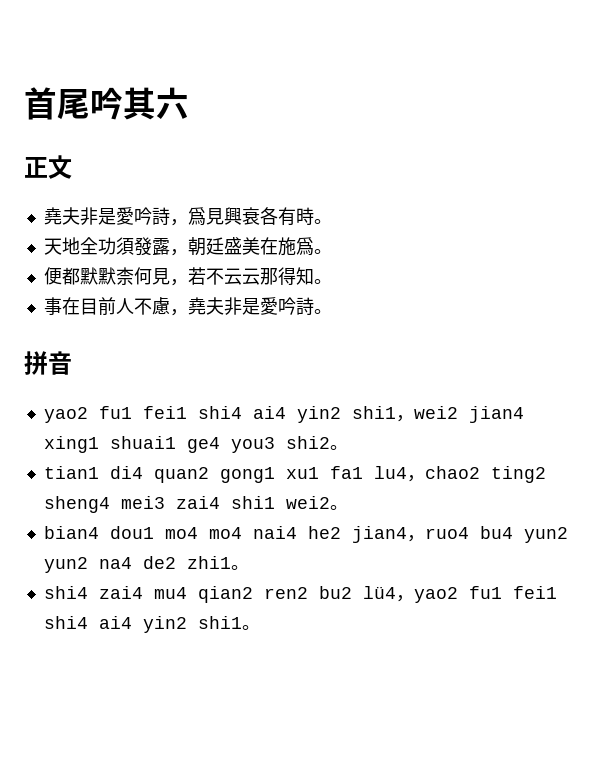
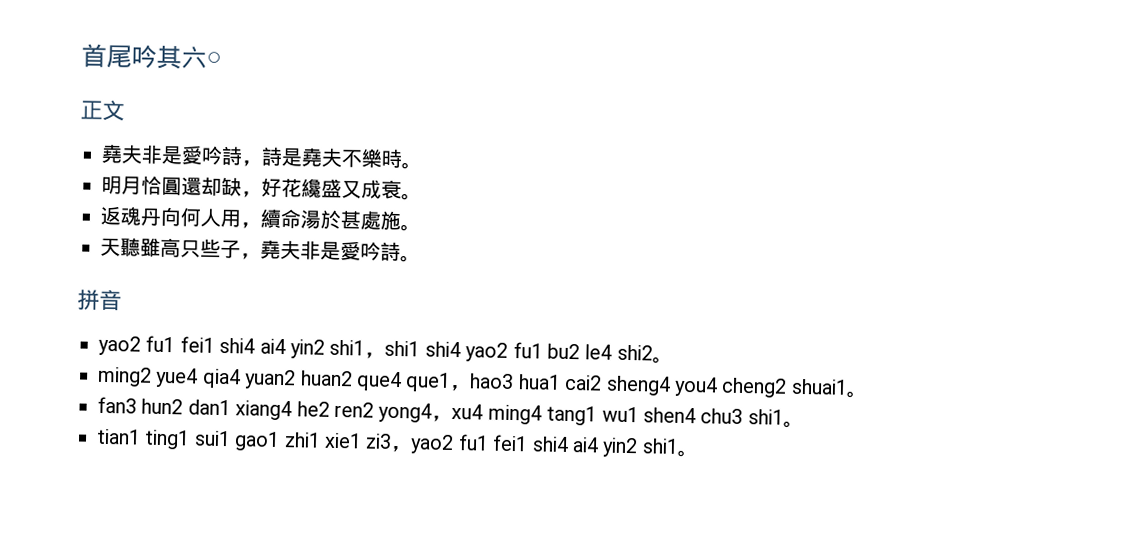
- 首尾吟其六
+ 首尾吟其六○
- 堯夫非是愛吟詩，爲見興衰各有時。
- 天地全功須發露，朝廷盛美在施爲。
- 便都默默柰何見，若不云云那得知。
- 事在目前人不慮，堯夫非是愛吟詩。
+ 堯夫非是愛吟詩，詩是堯夫不樂時。
+ 明月恰圓還却缺，好花纔盛又成衰。
+ 返魂丹向何人用，續命湯於甚處施。
+ 天聽雖高只些子，堯夫非是愛吟詩。
- yao2 fu1 fei1 shi4 ai4 yin2 shi1，wei2 jian4 xing1 shuai1 ge4 you3 shi2。
- tian1 di4 quan2 gong1 xu1 fa1 lu4，chao2 ting2 sheng4 mei3 zai4 shi1 wei2。
- bian4 dou1 mo4 mo4 nai4 he2 jian4，ruo4 bu4 yun2 yun2 na4 de2 zhi1。
- shi4 zai4 mu4 qian2 ren2 bu2 lü4，yao2 fu1 fei1 shi4 ai4 yin2 shi1。
+ yao2 fu1 fei1 shi4 ai4 yin2 shi1，shi1 shi4 yao2 fu1 bu2 le4 shi2。
+ ming2 yue4 qia4 yuan2 huan2 que4 que1，hao3 hua1 cai2 sheng4 you4 cheng2 shuai1。
+ fan3 hun2 dan1 xiang4 he2 ren2 yong4，xu4 ming4 tang1 wu1 shen4 chu3 shi1。
+ tian1 ting1 sui1 gao1 zhi1 xie1 zi3，yao2 fu1 fei1 shi4 ai4 yin2 shi1。

